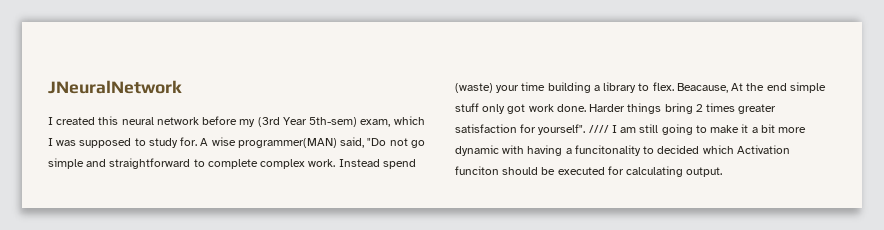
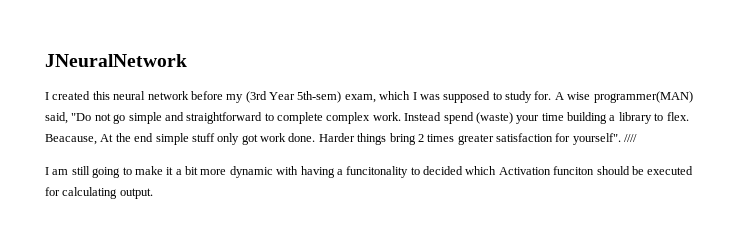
- //// I am still going to make it a bit more dynamic with having a funcitonality to decided which Activation funciton should be executed for calculating output.
+ ////
+ I am still going to make it a bit more dynamic with having a funcitonality to decided which Activation funciton should be executed for calculating output.

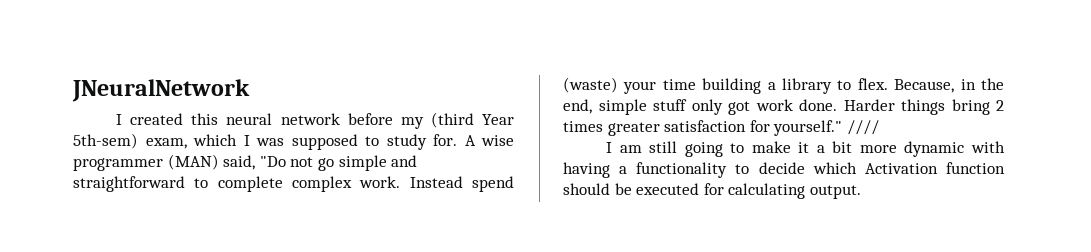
- I created this neural network before my (3rd Year 5th-sem) exam, which I was supposed to study for.
+ I created this neural network before my (third Year 5th-sem) exam, which I was supposed to study for.
- A wise programmer(MAN) said, "Do not go simple and straightforward to complete complex work.
+ A wise programmer (MAN) said, "Do not go simple and straightforward to complete complex work.
- Beacause, At the end simple stuff only got work done.
+ Because, in the end, simple stuff only got work done.
- Harder things bring 2 times greater satisfaction for yourself".
+ Harder things bring 2 times greater satisfaction for yourself."
- I am still going to make it a bit more dynamic with having a funcitonality to decided which Activation funciton should be executed for calculating output.
+ I am still going to make it a bit more dynamic with having a functionality to decide which Activation function should be executed for calculating output.

